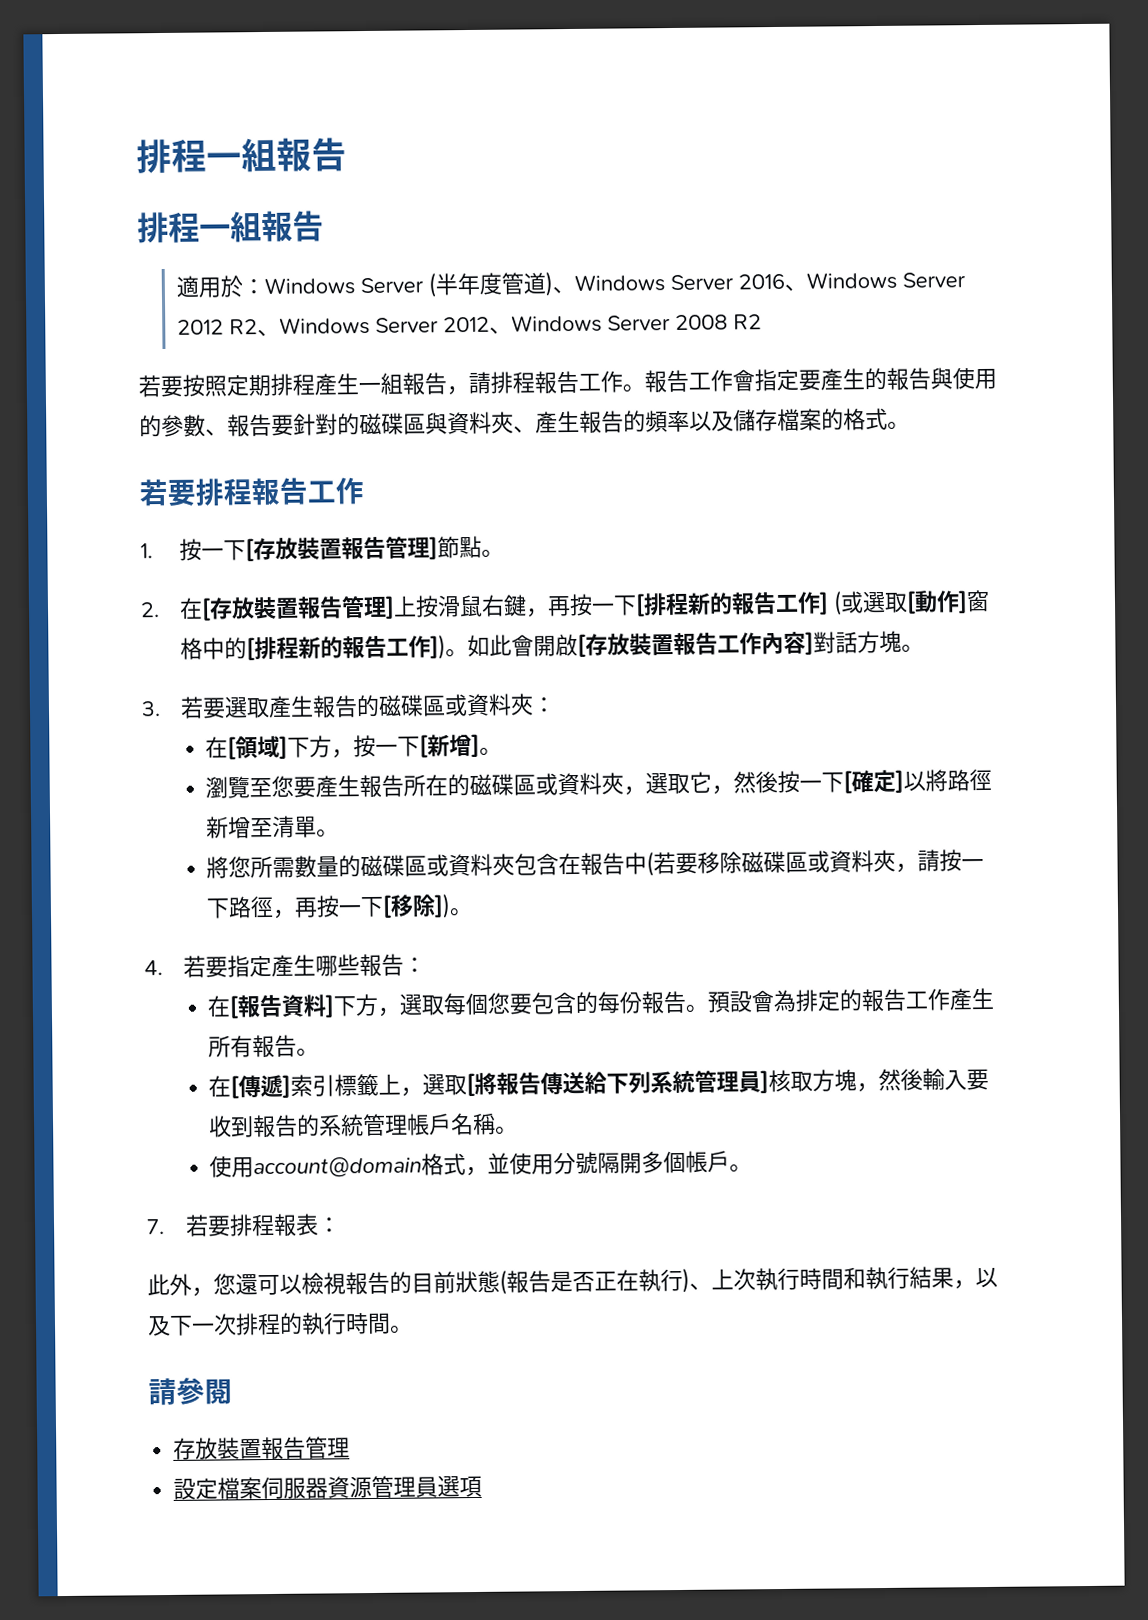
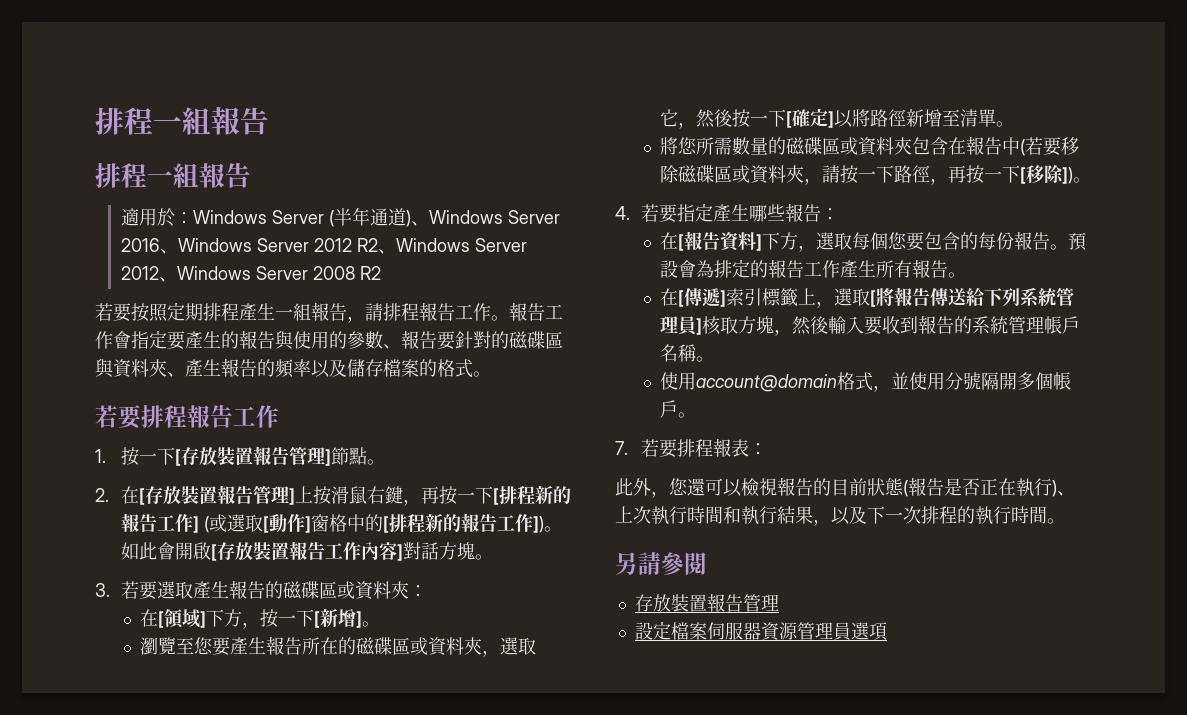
- 適用於：Windows Server (半年度管道)、Windows Server 2016、Windows Server 2012 R2、Windows Server 2012、Windows Server 2008 R2
+ 適用於：Windows Server (半年通道)、Windows Server 2016、Windows Server 2012 R2、Windows Server 2012、Windows Server 2008 R2
- 請參閱
+ 另請參閱

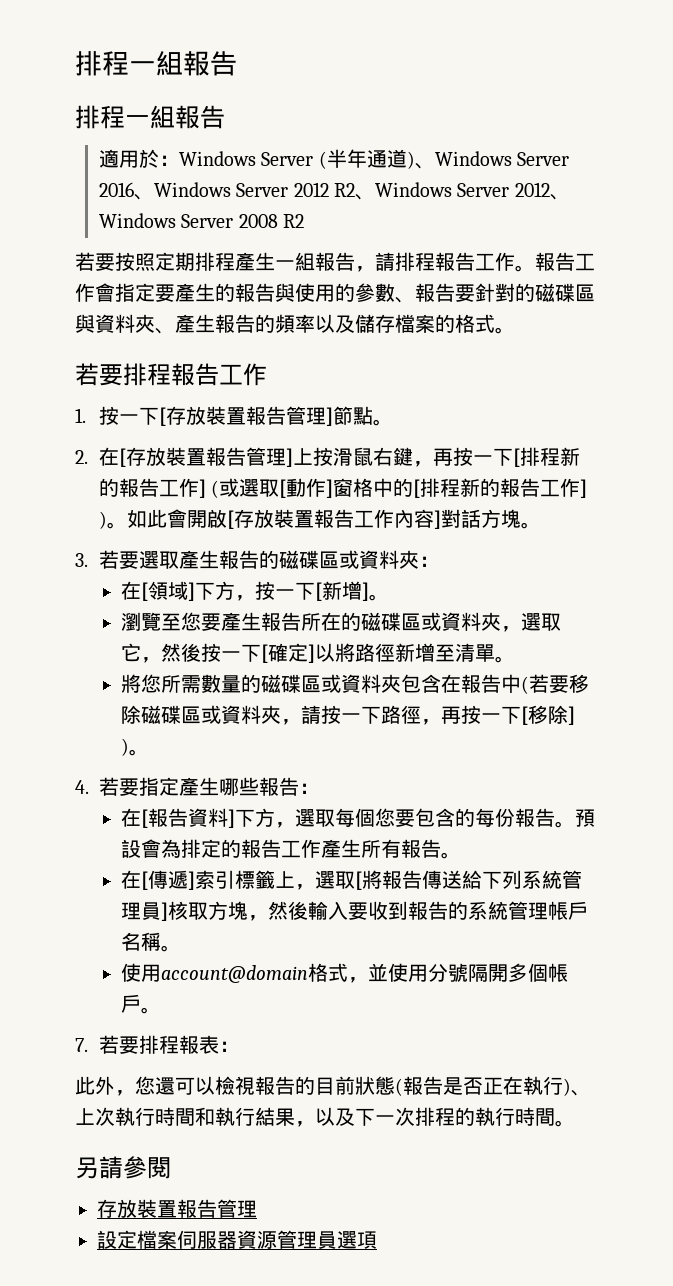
- 2.在[存放裝置報告管理]上按滑鼠右鍵，再按一下[排程新的報告工作] (或選取[動作]窗格中的[排程新的報告工作])。
+ 2.在[存放裝置報告管理]上按滑鼠右鍵，再按一下[排程新的報告工作] (或選取[動作]窗格中的[排程新的報告工作] )。
- 將您所需數量的磁碟區或資料夾包含在報告中(若要移除磁碟區或資料夾，請按一下路徑，再按一下[移除])。
+ 將您所需數量的磁碟區或資料夾包含在報告中(若要移除磁碟區或資料夾，請按一下路徑，再按一下[移除] )。

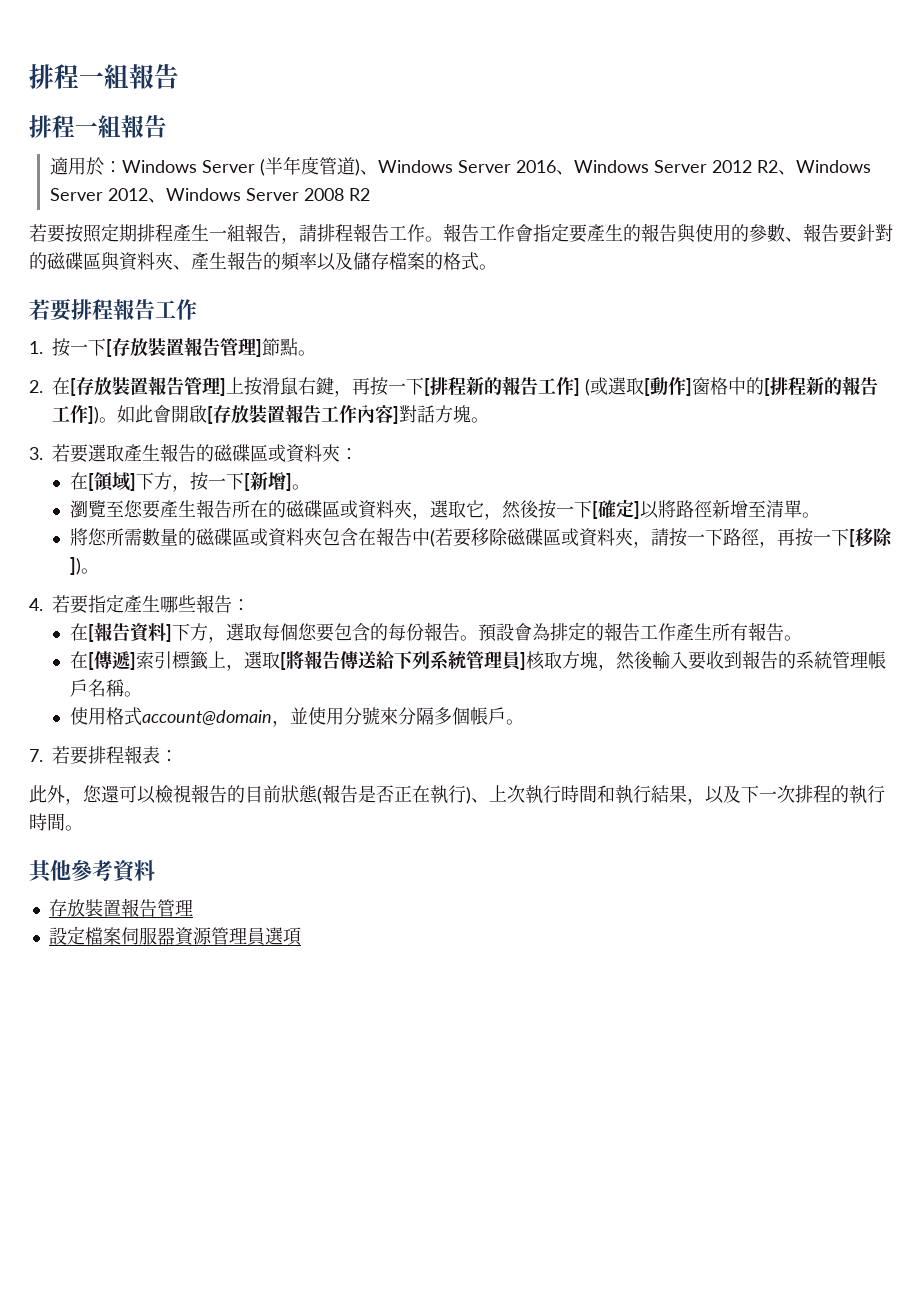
- 適用於：Windows Server (半年通道)、Windows Server 2016、Windows Server 2012 R2、Windows Server 2012、Windows Server 2008 R2
+ 適用於：Windows Server (半年度管道)、Windows Server 2016、Windows Server 2012 R2、Windows Server 2012、Windows Server 2008 R2
- 2.在[存放裝置報告管理]上按滑鼠右鍵，再按一下[排程新的報告工作] (或選取[動作]窗格中的[排程新的報告工作] )。
+ 2.在[存放裝置報告管理]上按滑鼠右鍵，再按一下[排程新的報告工作] (或選取[動作]窗格中的[排程新的報告工作])。
- 將您所需數量的磁碟區或資料夾包含在報告中(若要移除磁碟區或資料夾，請按一下路徑，再按一下[移除] )。
+ 將您所需數量的磁碟區或資料夾包含在報告中(若要移除磁碟區或資料夾，請按一下路徑，再按一下[移除])。
- 使用account@domain格式，並使用分號隔開多個帳戶。
+ 使用格式account@domain，並使用分號來分隔多個帳戶。
- 另請參閱
+ 其他參考資料

